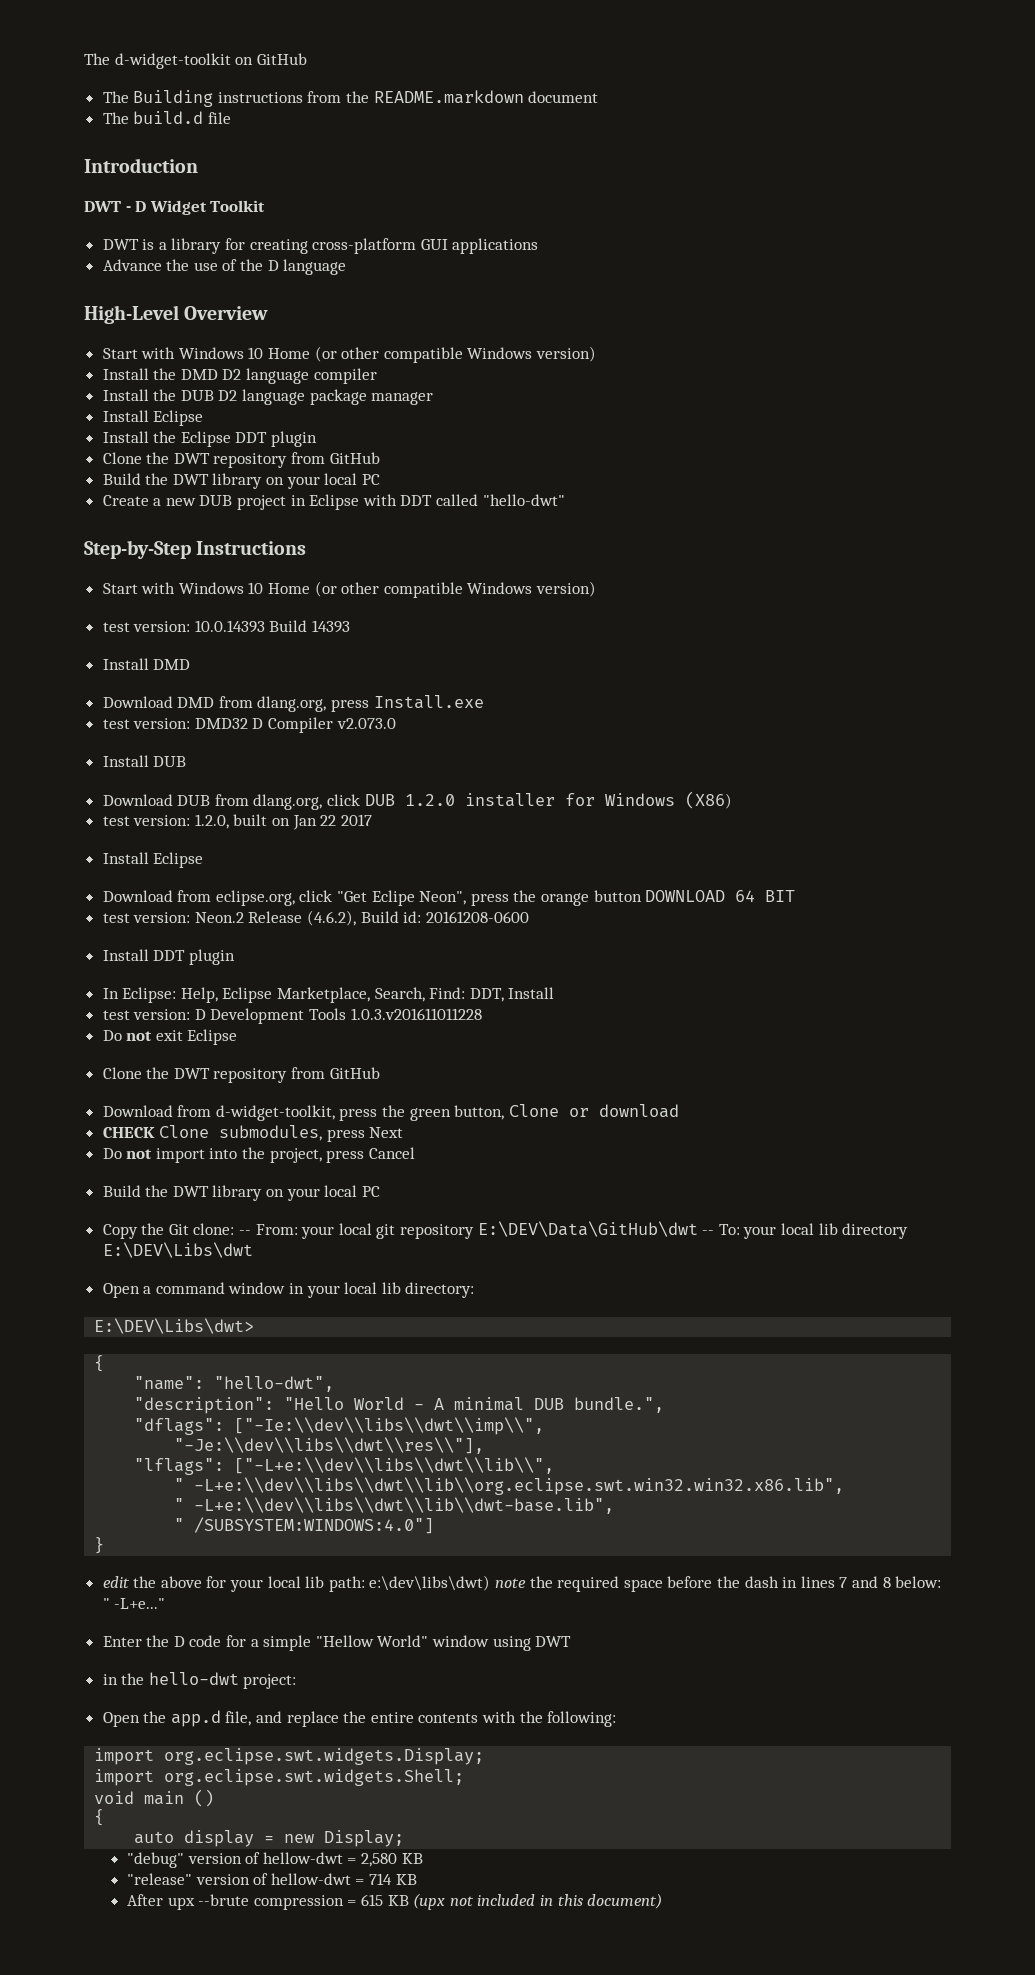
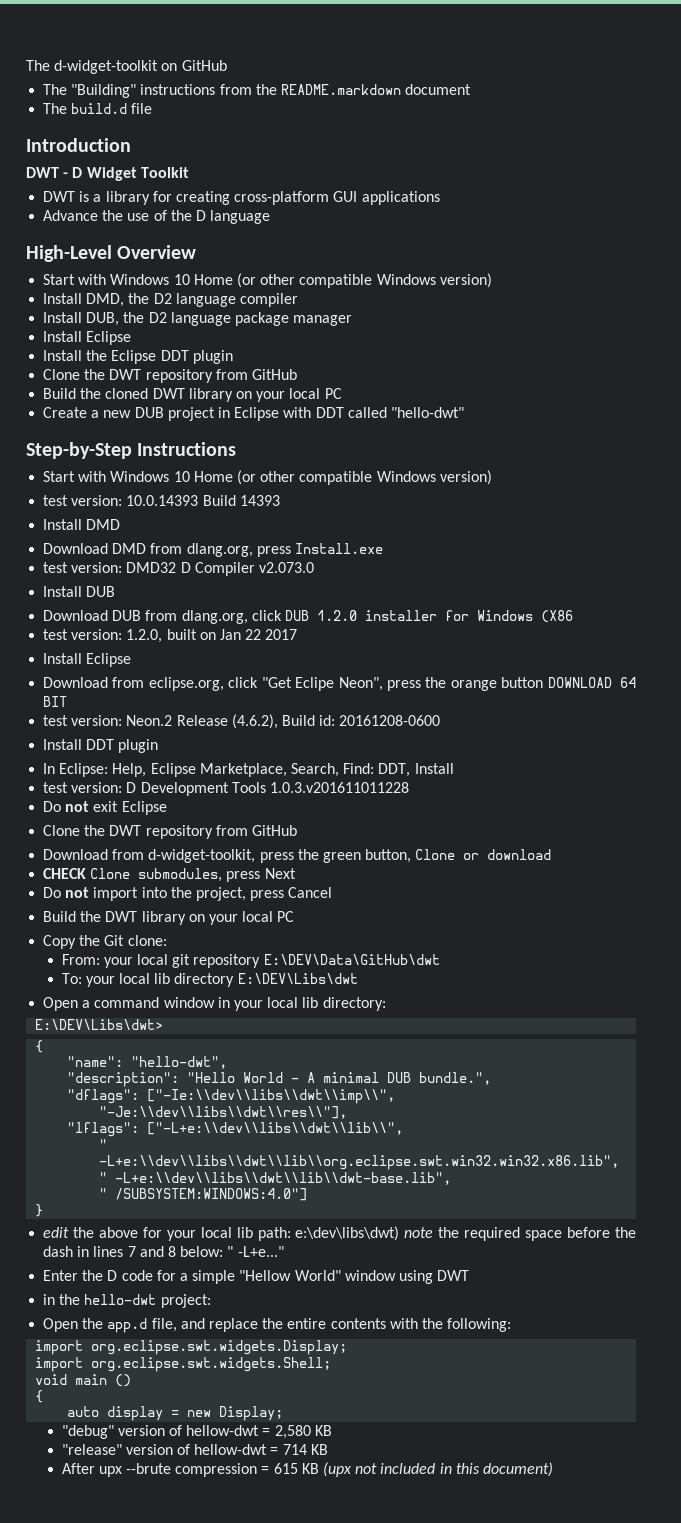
- The Building instructions from the README.markdown document
+ The "Building" instructions from the README.markdown document
- Install the DMD D2 language compiler
+ Install DMD, the D2 language compiler
- Install the DUB D2 language package manager
+ Install DUB, the D2 language package manager
  Install the Eclipse DDT plugin
  Clone the DWT repository from GitHub
- Build the DWT library on your local PC
+ Build the cloned DWT library on your local PC
- Download DUB from dlang.org, click DUB 1.2.0 installer for Windows (X86)
+ Download DUB from dlang.org, click DUB 1.2.0 installer for Windows (X86
- Copy the Git clone: -- From: your local git repository E:\DEV\Data\GitHub\dwt -- To: your local lib directory E:\DEV\Libs\dwt
+ Copy the Git clone:
+ From: your local git repository E:\DEV\Data\GitHub\dwt
+ To: your local lib directory E:\DEV\Libs\dwt

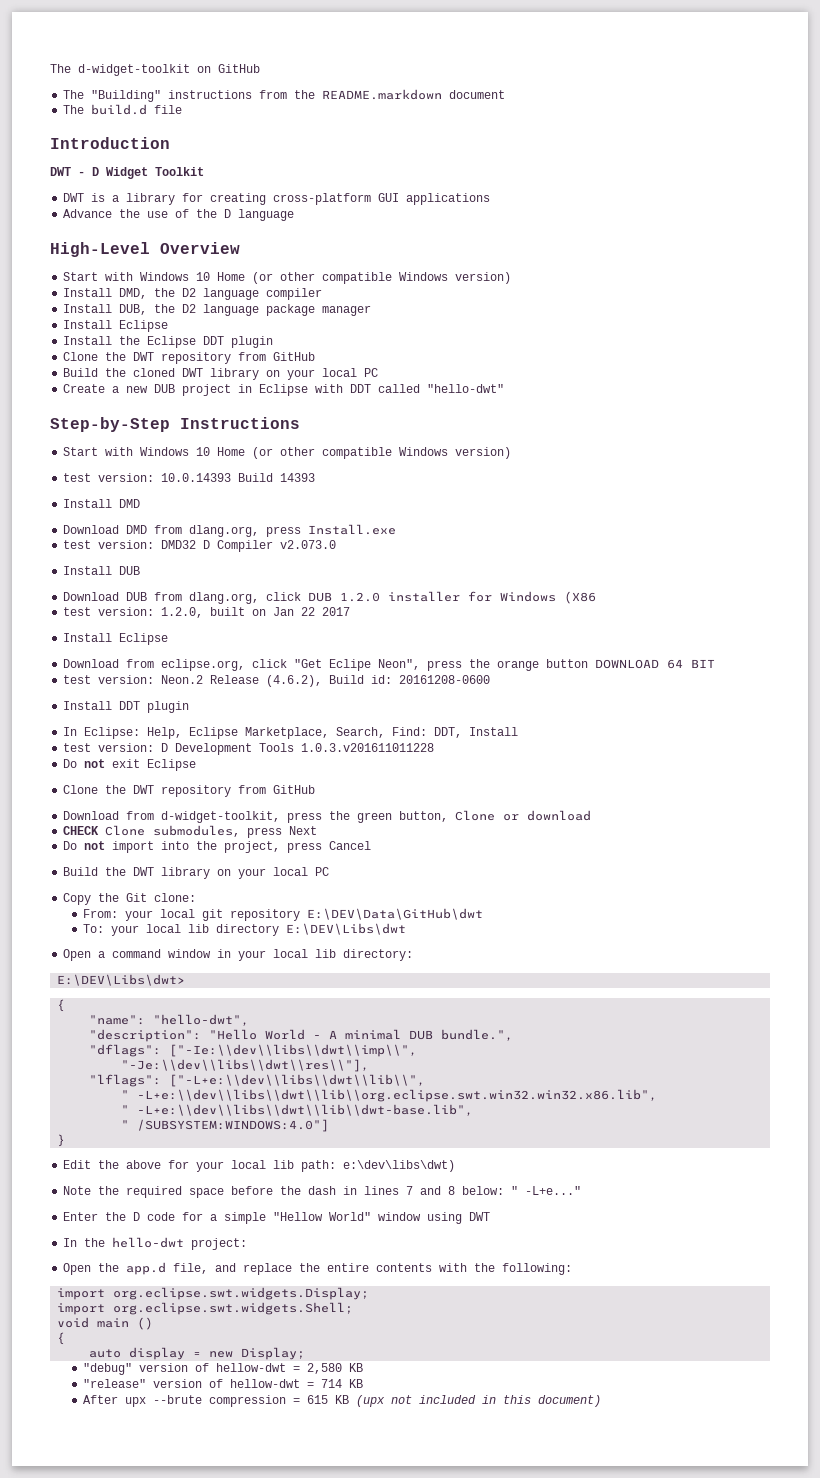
- edit the above for your local lib path: e:\dev\libs\dwt) note the required space before the dash in lines 7 and 8 below: " -L+e..."
+ Edit the above for your local lib path: e:\dev\libs\dwt)
+ Note the required space before the dash in lines 7 and 8 below: " -L+e..."
- in the hello-dwt project:
+ In the hello-dwt project:

